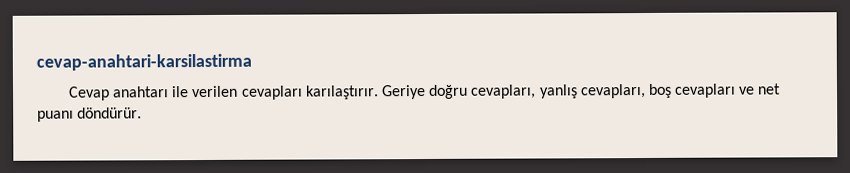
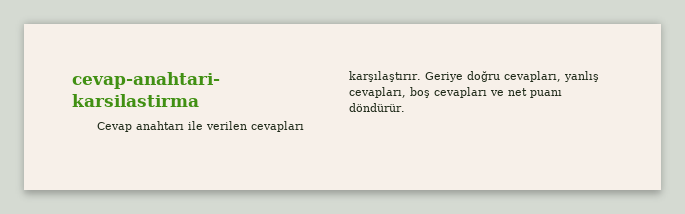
- Cevap anahtarı ile verilen cevapları karılaştırır.
+ Cevap anahtarı ile verilen cevapları karşılaştırır.

